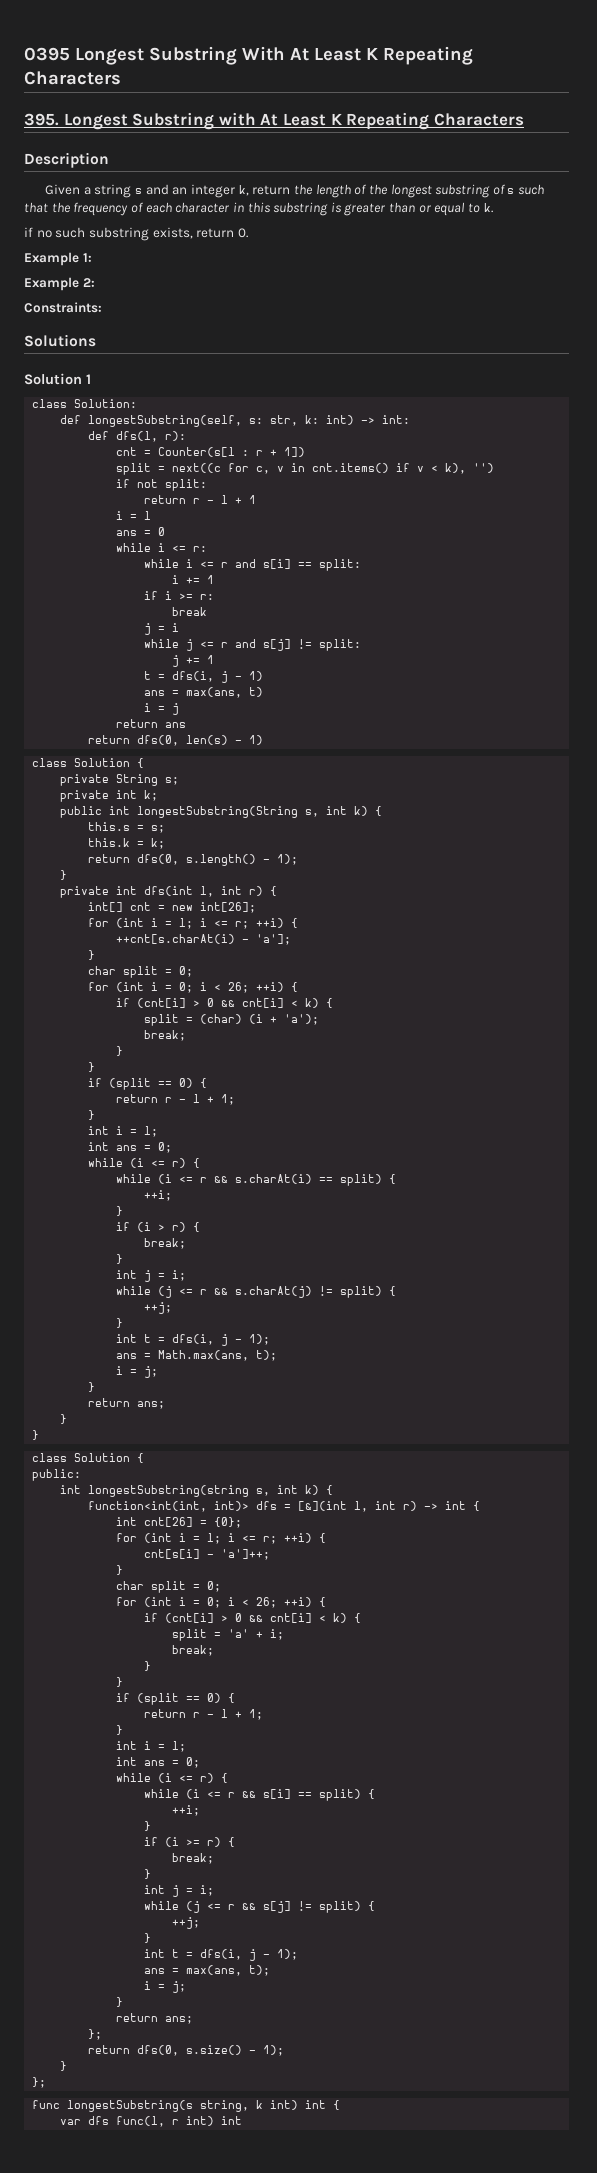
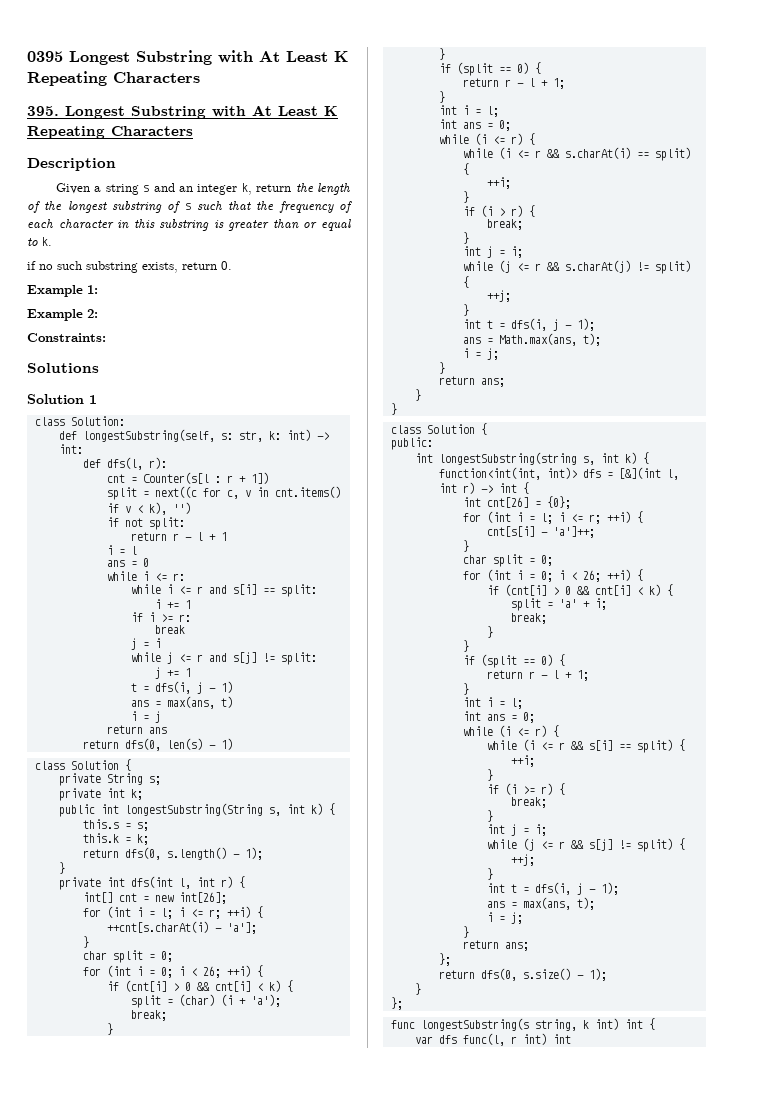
- 0395 Longest Substring With At Least K Repeating Characters
+ 0395 Longest Substring with At Least K Repeating Characters

